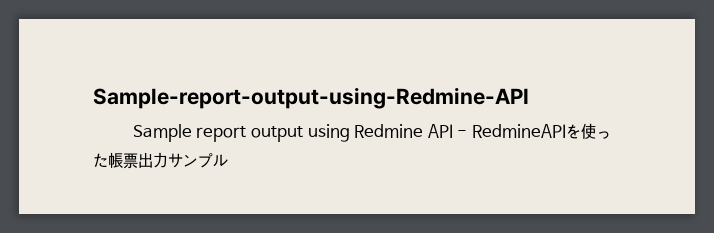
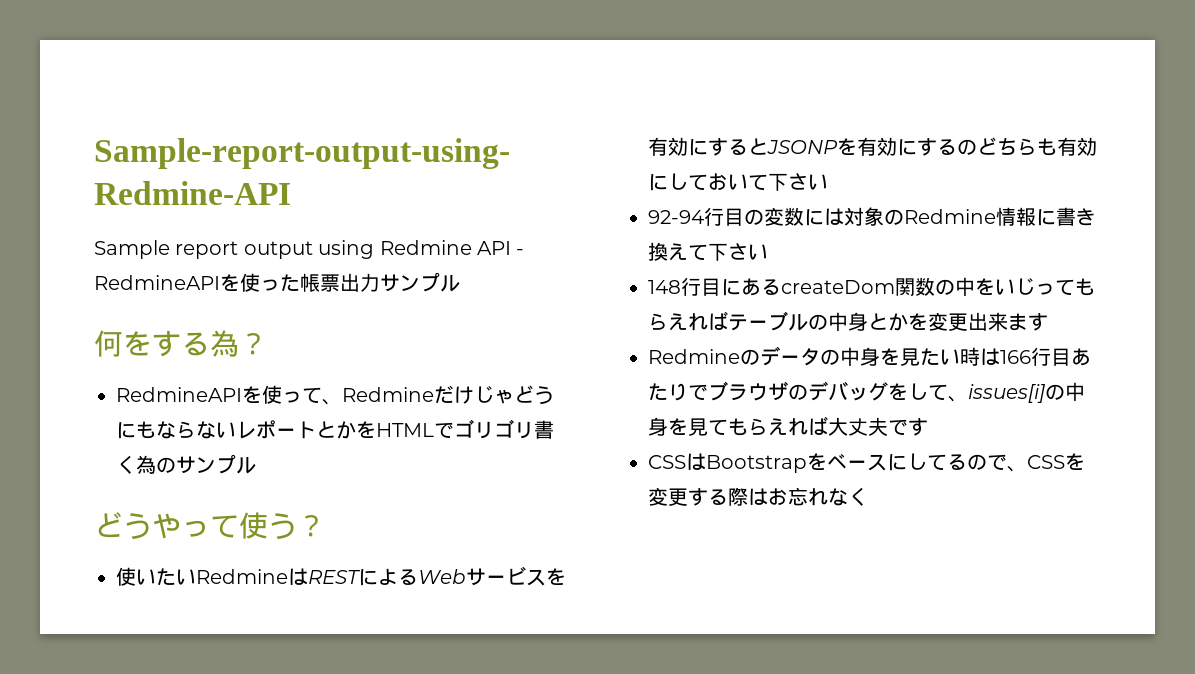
+ 何をする為？
+ RedmineAPIを使って、RedmineだけじゃどうにもならないレポートとかをHTMLでゴリゴリ書く為のサンプル
+ どうやって使う？
+ 使いたいRedmineはRESTによるWebサービスを有効にするとJSONPを有効にするのどちらも有効にしておいて下さい
+ 92-94行目の変数には対象のRedmine情報に書き換えて下さい
+ 148行目にあるcreateDom関数の中をいじってもらえればテーブルの中身とかを変更出来ます
+ Redmineのデータの中身を見たい時は166行目あたりでブラウザのデバッグをして、issues[i]の中身を見てもらえれば大丈夫です
+ CSSはBootstrapをベースにしてるので、CSSを変更する際はお忘れなく

